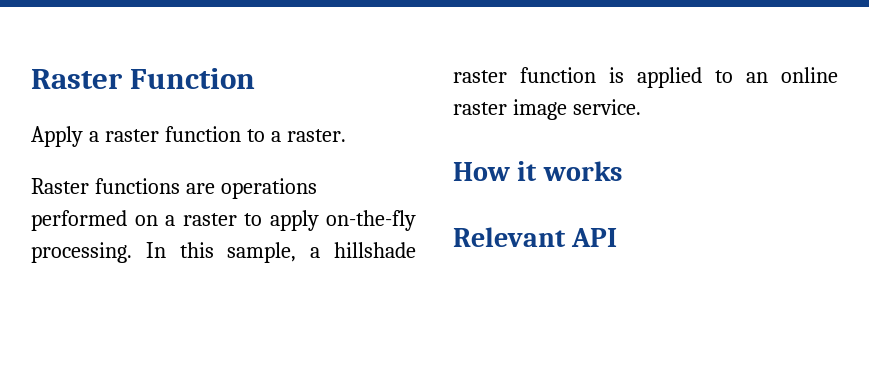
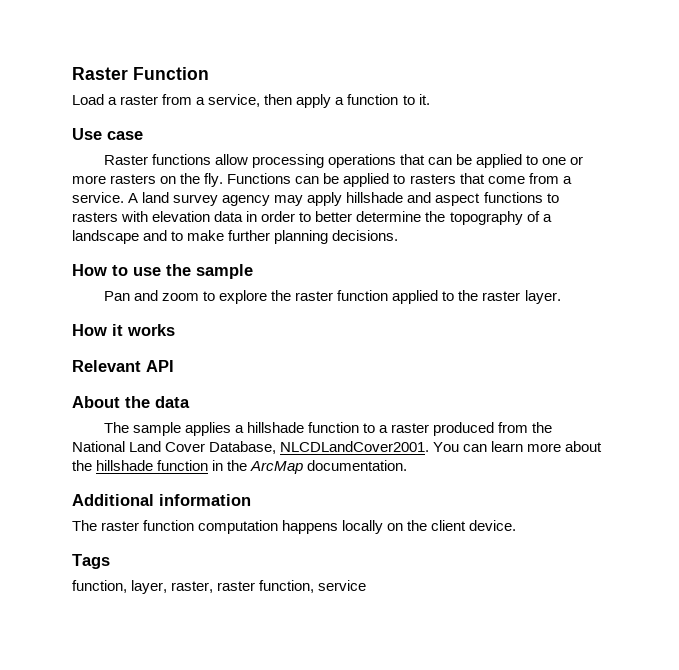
- Apply a raster function to a raster.
- Raster functions are operations performed on a raster to apply on-the-fly processing. In this sample, a hillshade raster function is applied to an online raster image service.
+ Load a raster from a service, then apply a function to it.
+ Use case
+ Raster functions allow processing operations that can be applied to one or more rasters on the fly. Functions can be applied to rasters that come from a service. A land survey agency may apply hillshade and aspect functions to rasters with elevation data in order to better determine the topography of a landscape and to make further planning decisions.
+ How to use the sample
+ Pan and zoom to explore the raster function applied to the raster layer.
+ About the data
+ The sample applies a hillshade function to a raster produced from the National Land Cover Database, NLCDLandCover2001. You can learn more about the hillshade function in the ArcMap documentation.
+ Additional information
+ The raster function computation happens locally on the client device.
+ Tags
+ function, layer, raster, raster function, service

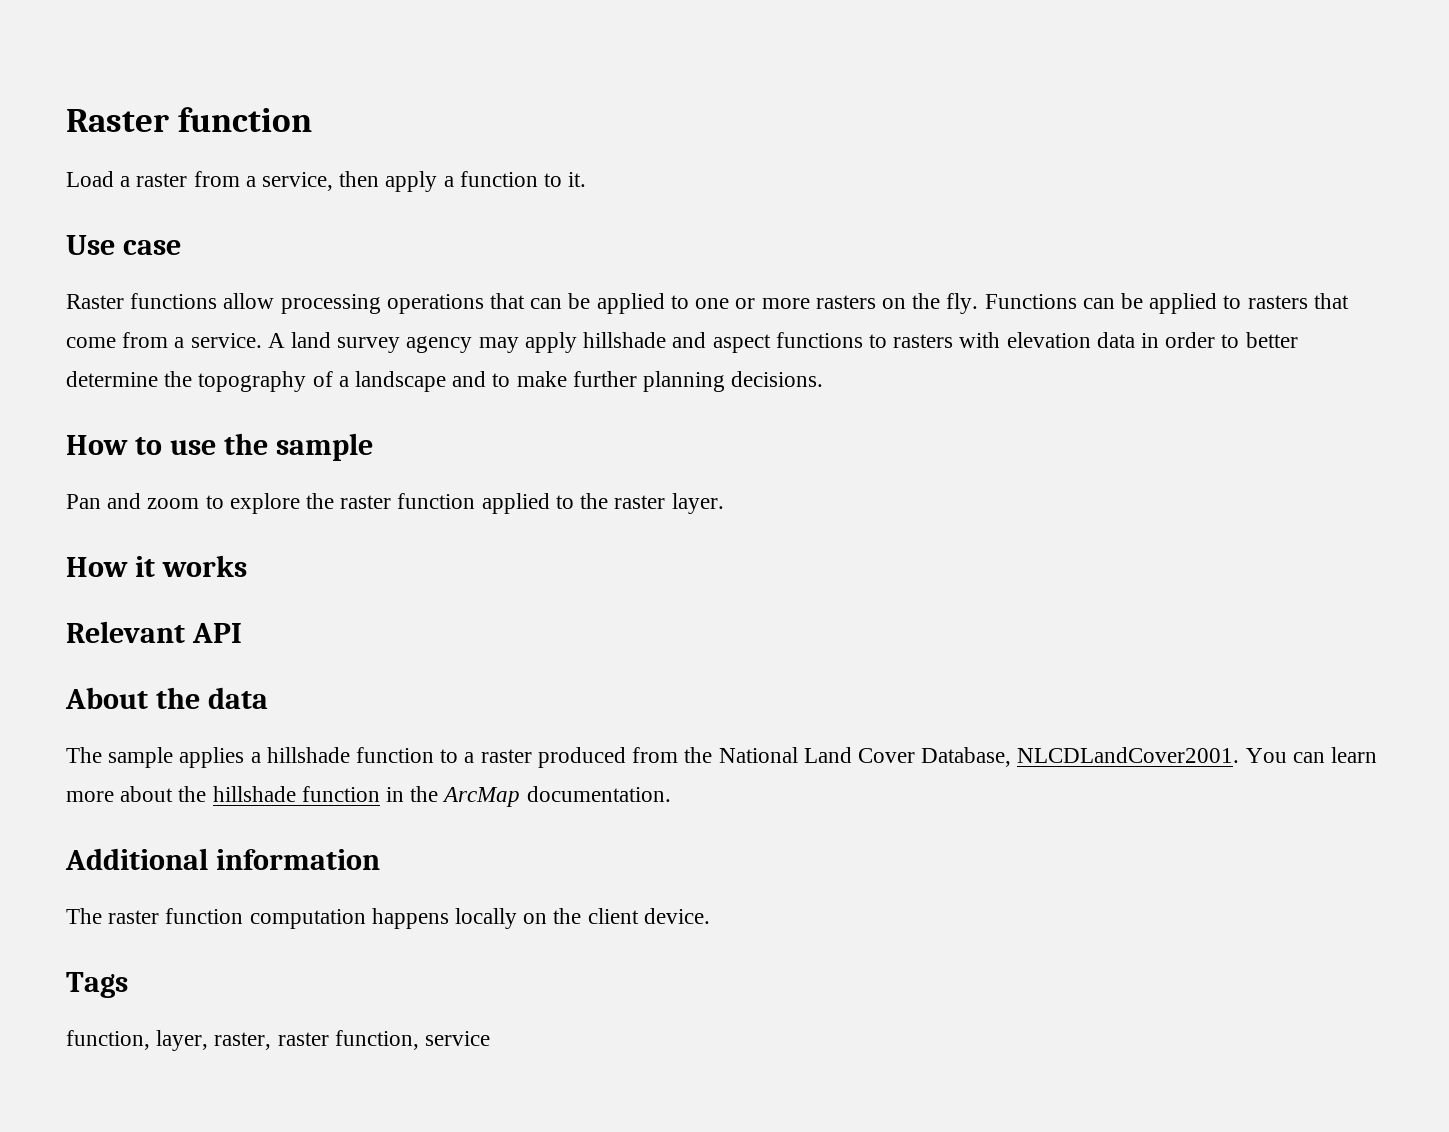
- Raster Function
+ Raster function

